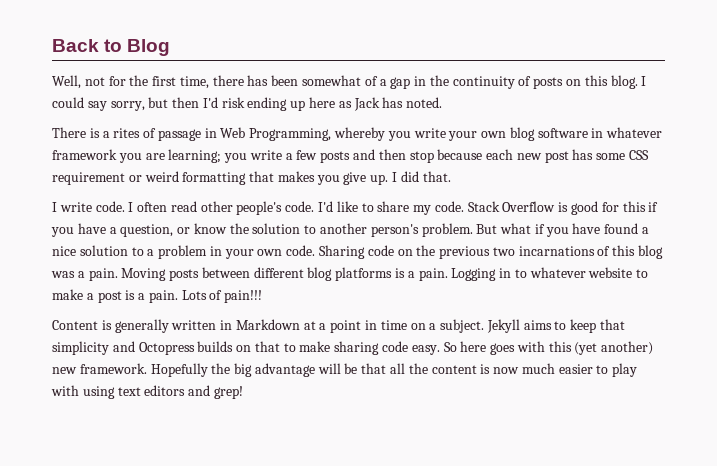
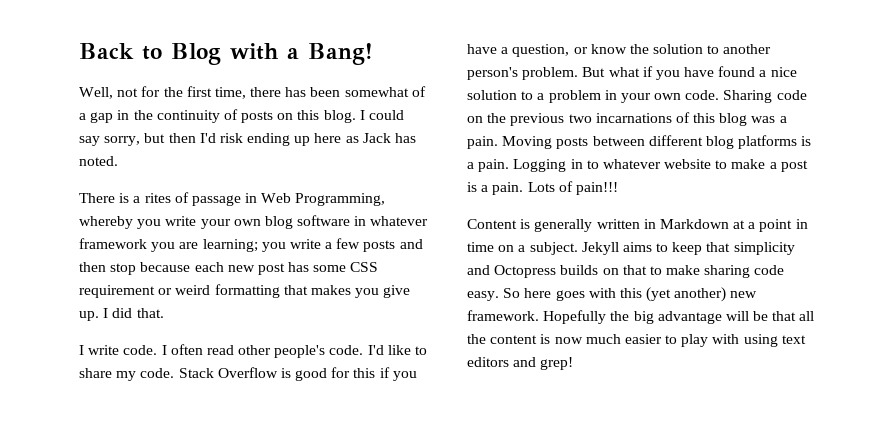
- Back to Blog
+ Back to Blog with a Bang!

